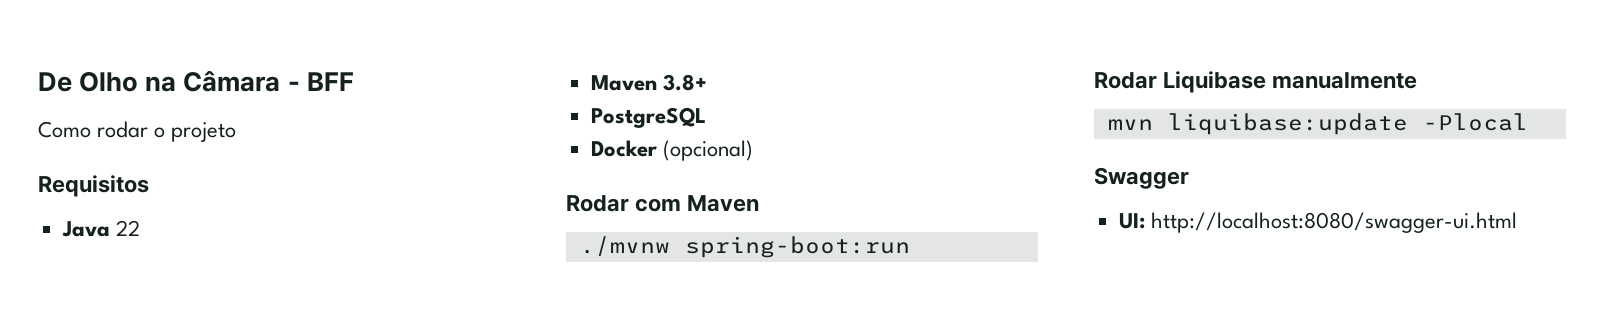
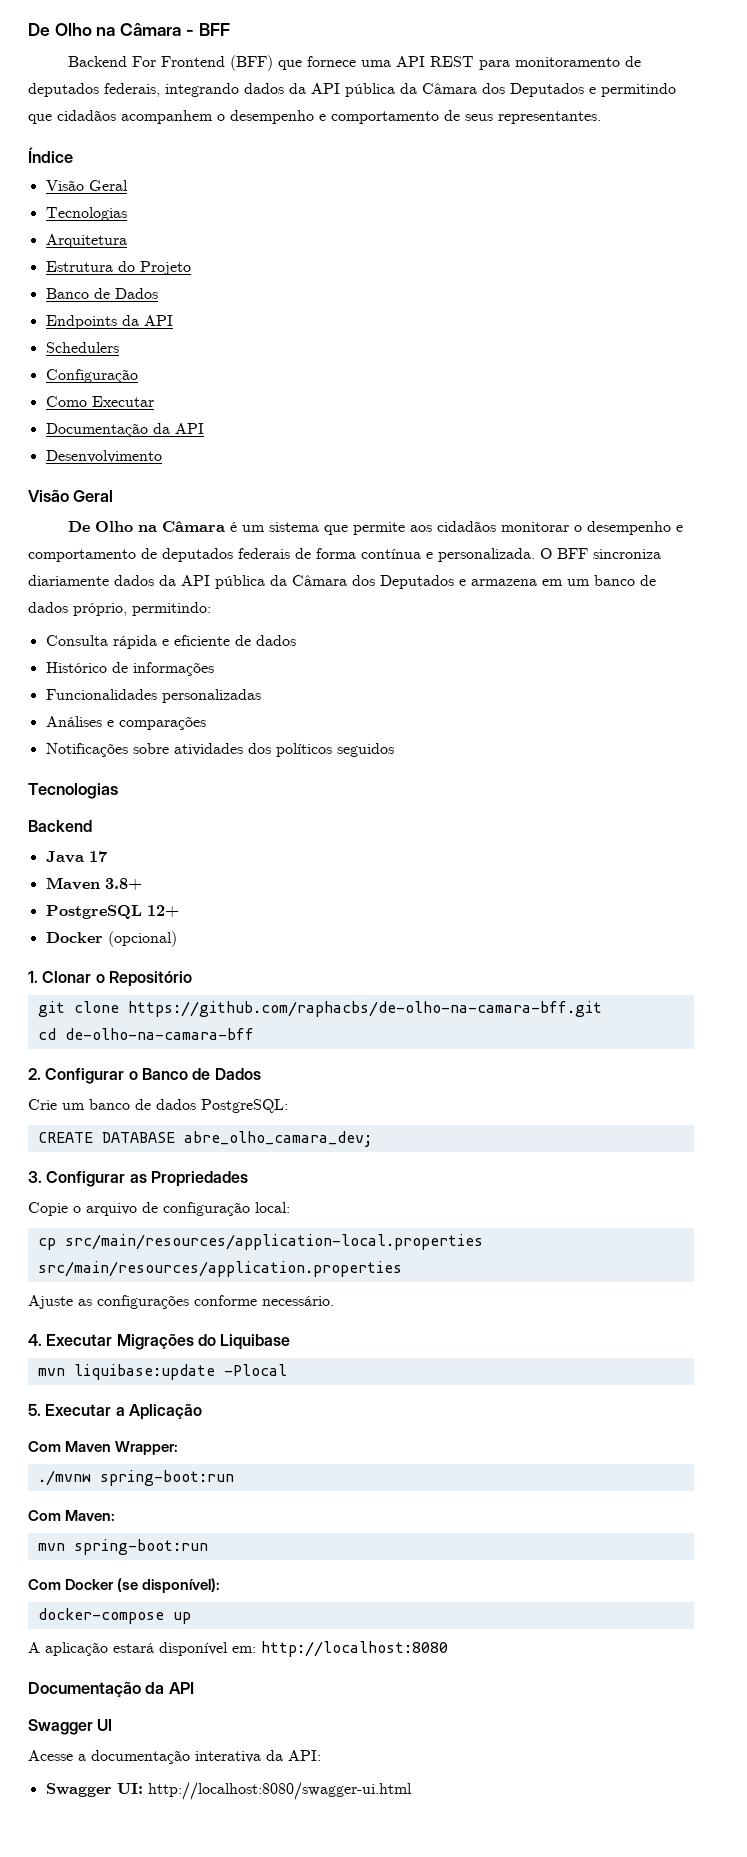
- Como rodar o projeto
- Requisitos
+ Backend For Frontend (BFF) que fornece uma API REST para monitoramento de deputados federais, integrando dados da API pública da Câmara dos Deputados e permitindo que cidadãos acompanhem o desempenho e comportamento de seus representantes.
+ Índice
+ Visão Geral
+ Tecnologias
+ Arquitetura
+ Estrutura do Projeto
+ Banco de Dados
+ Endpoints da API
+ Schedulers
+ Configuração
+ Como Executar
+ Documentação da API
+ Desenvolvimento
+ Visão Geral
+ De Olho na Câmara é um sistema que permite aos cidadãos monitorar o desempenho e comportamento de deputados federais de forma contínua e personalizada. O BFF sincroniza diariamente dados da API pública da Câmara dos Deputados e armazena em um banco de dados próprio, permitindo:
+ Consulta rápida e eficiente de dados
+ Histórico de informações
+ Funcionalidades personalizadas
+ Análises e comparações
+ Notificações sobre atividades dos políticos seguidos
+ Tecnologias
+ Backend
- Java 22
+ Java 17
- PostgreSQL
+ PostgreSQL 12+
- Rodar com Maven
- ./mvnw spring-boot:run
- Rodar Liquibase manualmente
+ 1. Clonar o Repositório
+ git clone https://github.com/raphacbs/de-olho-na-camara-bff.git
+ cd de-olho-na-camara-bff
+ 2. Configurar o Banco de Dados
+ Crie um banco de dados PostgreSQL:
+ CREATE DATABASE abre_olho_camara_dev;
+ 3. Configurar as Propriedades
+ Copie o arquivo de configuração local:
+ cp src/main/resources/application-local.properties src/main/resources/application.properties
+ Ajuste as configurações conforme necessário.
+ 4. Executar Migrações do Liquibase
- Swagger
- UI: http://localhost:8080/swagger-ui.html
+ 5. Executar a Aplicação
+ Com Maven Wrapper:
+ ./mvnw spring-boot:run
+ Com Maven:
+ mvn spring-boot:run
+ Com Docker (se disponível):
+ docker-compose up
+ A aplicação estará disponível em: http://localhost:8080
+ Documentação da API
+ Swagger UI
+ Acesse a documentação interativa da API:
+ Swagger UI: http://localhost:8080/swagger-ui.html

